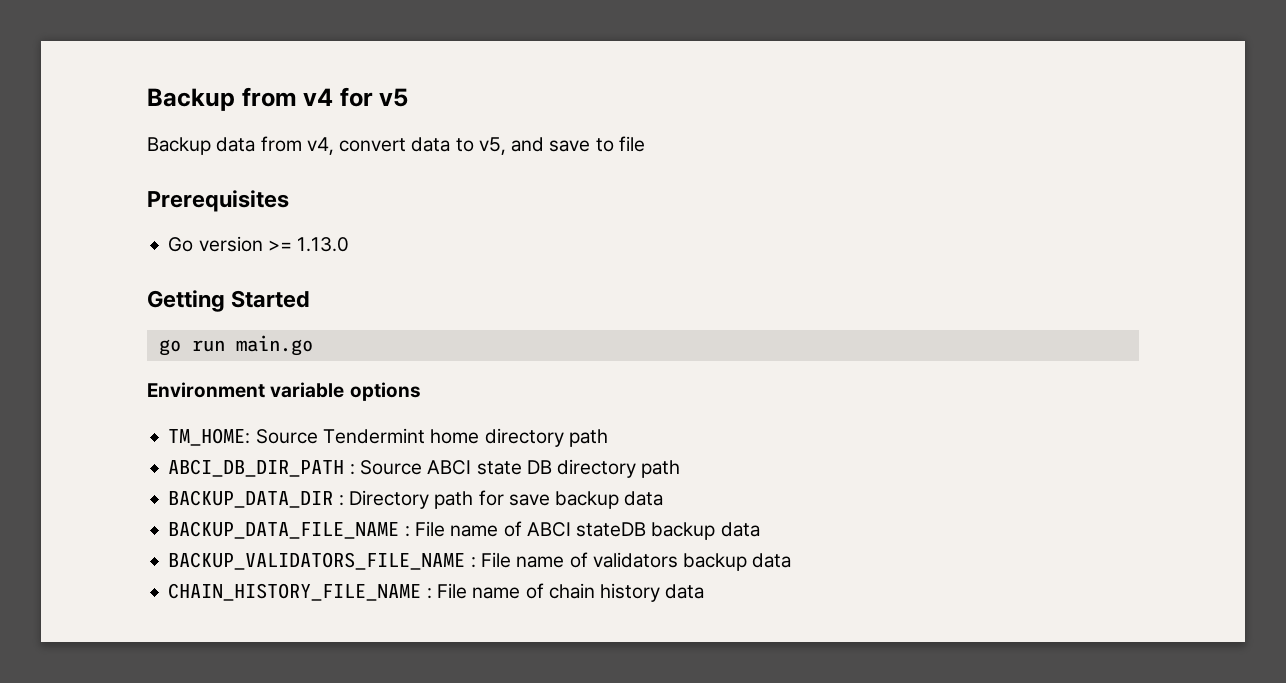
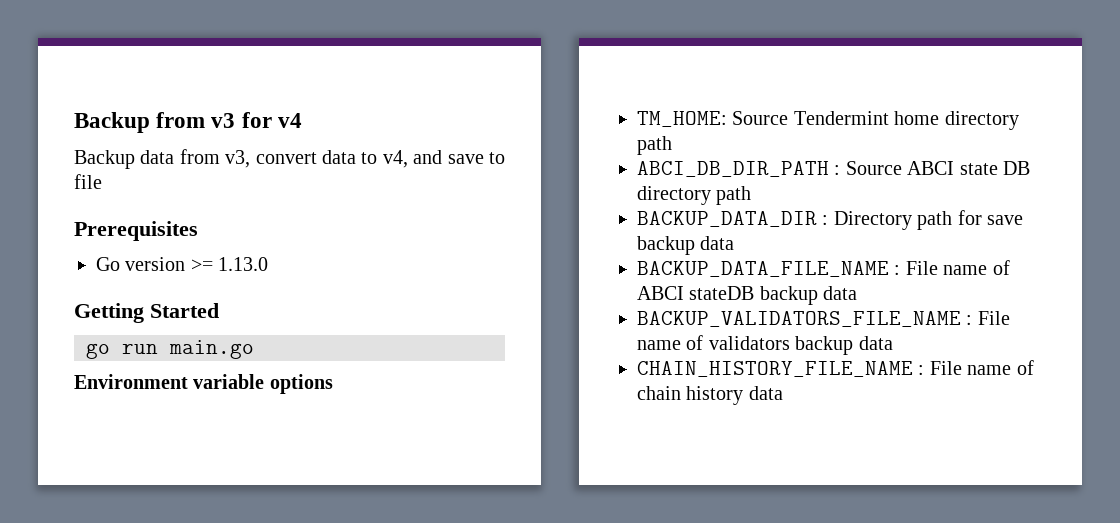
- Backup from v4 for v5
+ Backup from v3 for v4
- Backup data from v4, convert data to v5, and save to file
+ Backup data from v3, convert data to v4, and save to file

